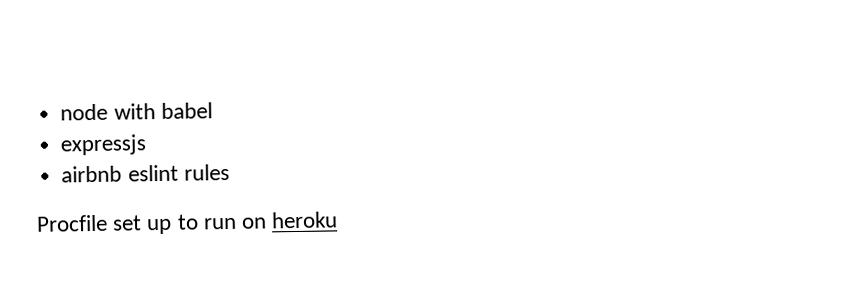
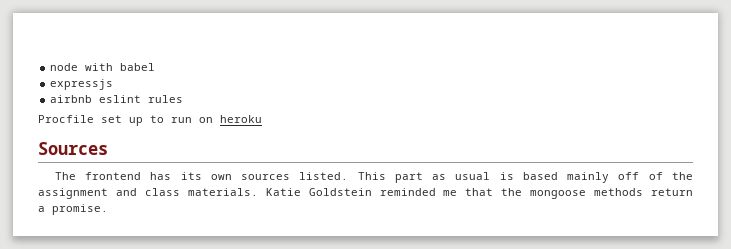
+ Sources
+ The frontend has its own sources listed. This part as usual is based mainly off of the assignment and class materials. Katie Goldstein reminded me that the mongoose methods return a promise.

